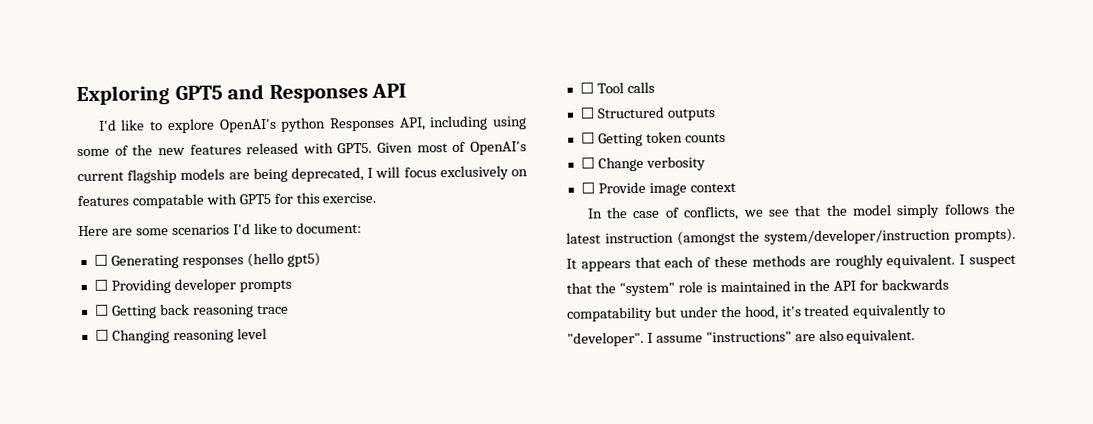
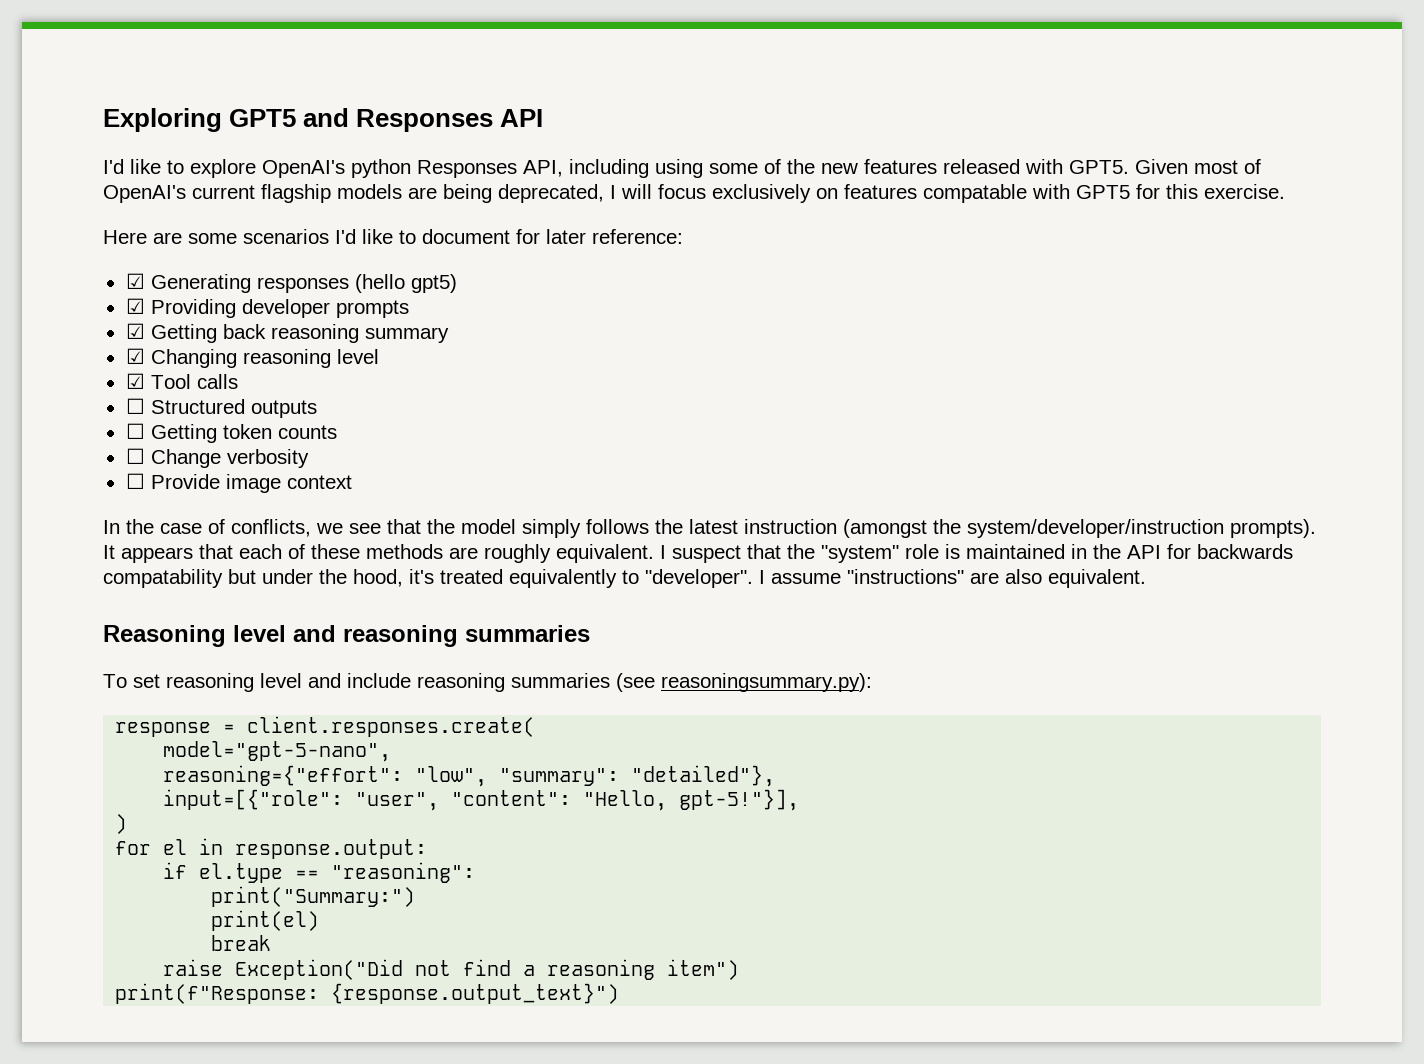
- Here are some scenarios I'd like to document:
- ☐ Generating responses (hello gpt5)
+ Here are some scenarios I'd like to document for later reference:
+ ☑ Generating responses (hello gpt5)
- ☐ Providing developer prompts
+ ☑ Providing developer prompts
- ☐ Getting back reasoning trace
- ☐ Changing reasoning level
+ ☑ Getting back reasoning summary
+ ☑ Changing reasoning level
- ☐ Tool calls
+ ☑ Tool calls
+ Reasoning level and reasoning summaries
+ To set reasoning level and include reasoning summaries (see reasoningsummary.py):
+ response = client.responses.create(
+ model="gpt-5-nano",
+ reasoning={"effort": "low", "summary": "detailed"},
+ input=[{"role": "user", "content": "Hello, gpt-5!"}],
+ )
+ for el in response.output:
+ if el.type == "reasoning":
+ print("Summary:")
+ print(el)
+ break
+ raise Exception("Did not find a reasoning item")
+ print(f"Response: {response.output_text}")

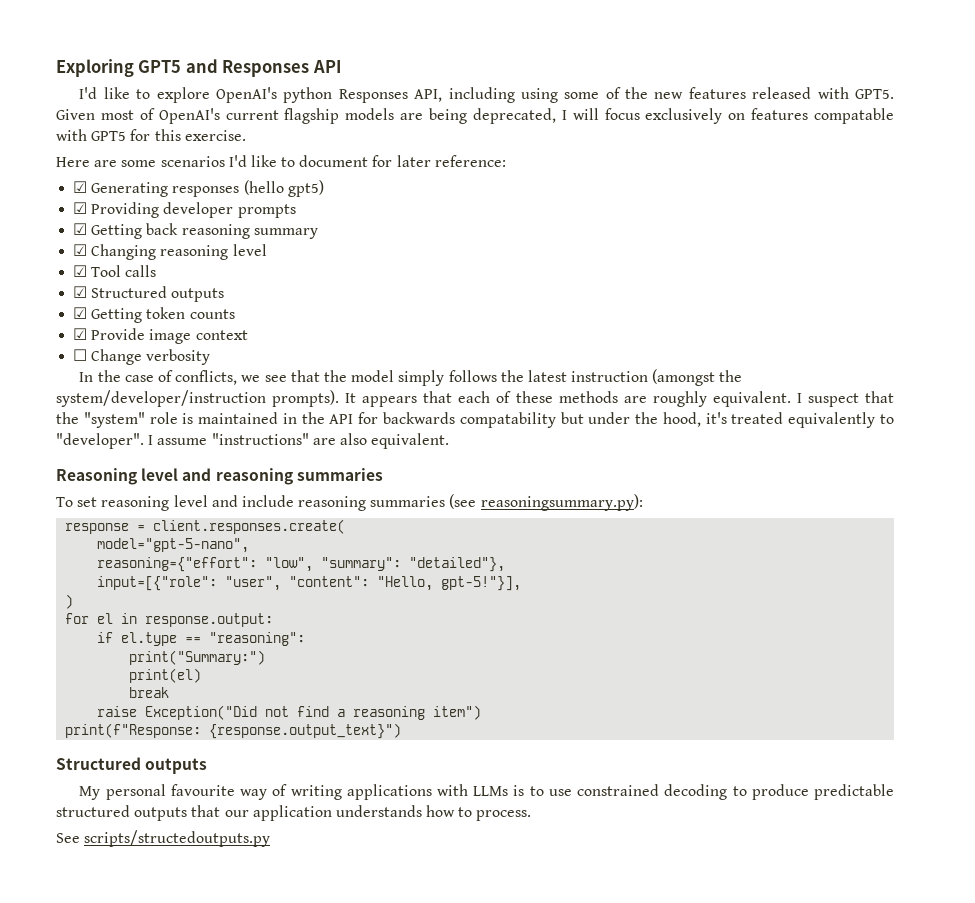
- ☐ Structured outputs
- ☐ Getting token counts
+ ☑ Structured outputs
+ ☑ Getting token counts
+ ☑ Provide image context
- ☐ Provide image context
  print(f"Response: {response.output_text}")
+ Structured outputs
+ My personal favourite way of writing applications with LLMs is to use constrained decoding to produce predictable structured outputs that our application understands how to process.
+ See scripts/structedoutputs.py

